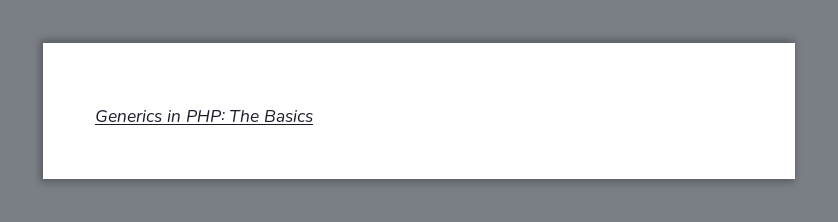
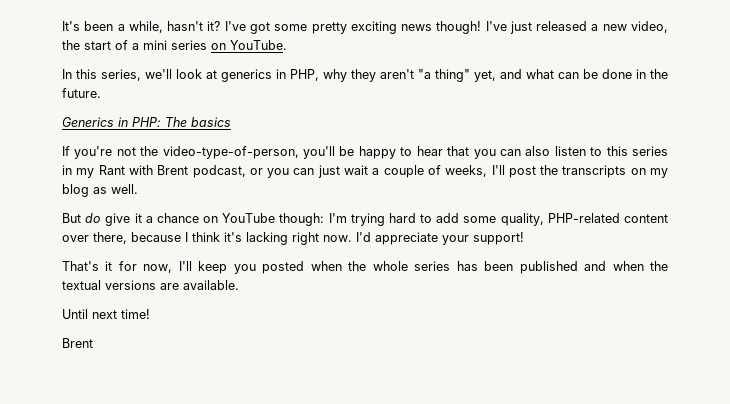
- Generics in PHP: The Basics
+ It's been a while, hasn't it? I've got some pretty exciting news though! I've just released a new video, the start of a mini series on YouTube.
+ In this series, we'll look at generics in PHP, why they aren't "a thing" yet, and what can be done in the future.
+ Generics in PHP: The basics
+ If you're not the video-type-of-person, you'll be happy to hear that you can also listen to this series in my Rant with Brent podcast, or you can just wait a couple of weeks, I'll post the transcripts on my blog as well.
+ But do give it a chance on YouTube though: I'm trying hard to add some quality, PHP-related content over there, because I think it's lacking right now. I'd appreciate your support!
+ That's it for now, I'll keep you posted when the whole series has been published and when the textual versions are available.
+ Until next time!
+ Brent

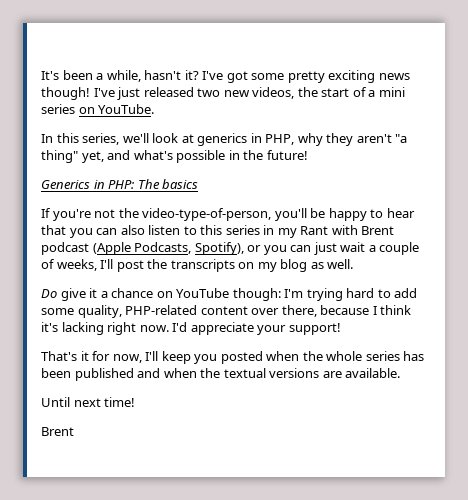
- I've just released a new video, the start of a mini series on YouTube.
+ I've just released two new videos, the start of a mini series on YouTube.
- In this series, we'll look at generics in PHP, why they aren't "a thing" yet, and what can be done in the future.
+ In this series, we'll look at generics in PHP, why they aren't "a thing" yet, and what's possible in the future!
- If you're not the video-type-of-person, you'll be happy to hear that you can also listen to this series in my Rant with Brent podcast, or you can just wait a couple of weeks, I'll post the transcripts on my blog as well.
+ If you're not the video-type-of-person, you'll be happy to hear that you can also listen to this series in my Rant with Brent podcast (Apple Podcasts, Spotify), or you can just wait a couple of weeks, I'll post the transcripts on my blog as well.
- But do give it a chance on YouTube though: I'm trying hard to add some quality, PHP-related content over there, because I think it's lacking right now.
+ Do give it a chance on YouTube though: I'm trying hard to add some quality, PHP-related content over there, because I think it's lacking right now.

